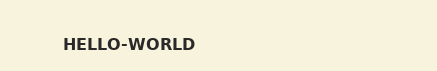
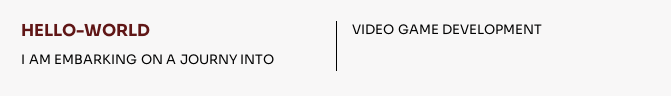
+ I AM EMBARKING ON A JOURNY INTO VIDEO GAME DEVELOPMENT

